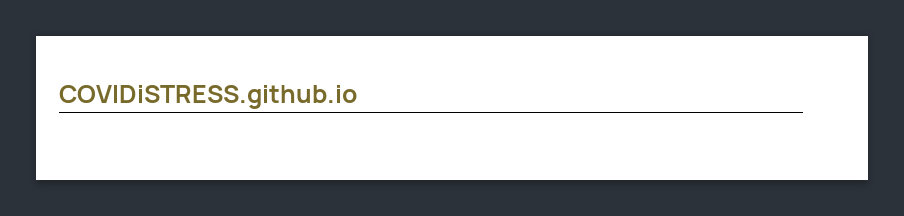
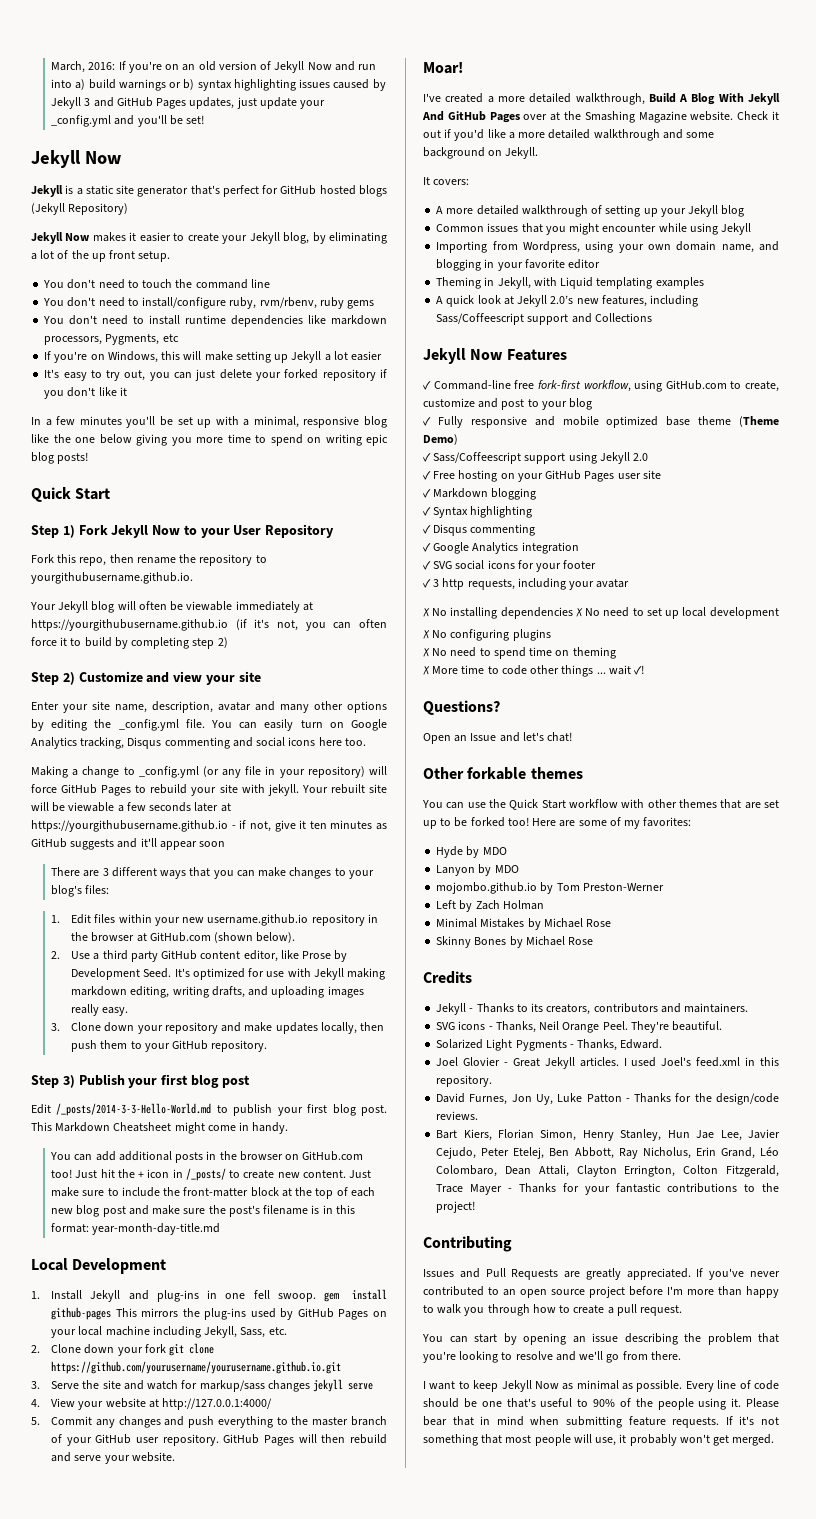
- COVIDiSTRESS.github.io
+ March, 2016: If you're on an old version of Jekyll Now and run into a) build warnings or b) syntax highlighting issues caused by Jekyll 3 and GitHub Pages updates, just update your _config.yml and you'll be set!
+ Jekyll Now
+ Jekyll is a static site generator that's perfect for GitHub hosted blogs (Jekyll Repository)
+ Jekyll Now makes it easier to create your Jekyll blog, by eliminating a lot of the up front setup.
+ You don't need to touch the command line
+ You don't need to install/configure ruby, rvm/rbenv, ruby gems
+ You don't need to install runtime dependencies like markdown processors, Pygments, etc
+ If you're on Windows, this will make setting up Jekyll a lot easier
+ It's easy to try out, you can just delete your forked repository if you don't like it
+ In a few minutes you'll be set up with a minimal, responsive blog like the one below giving you more time to spend on writing epic blog posts!
+ Quick Start
+ Step 1) Fork Jekyll Now to your User Repository
+ Fork this repo, then rename the repository to yourgithubusername.github.io.
+ Your Jekyll blog will often be viewable immediately at https://yourgithubusername.github.io (if it's not, you can often force it to build by completing step 2)
+ Step 2) Customize and view your site
+ Enter your site name, description, avatar and many other options by editing the _config.yml file. You can easily turn on Google Analytics tracking, Disqus commenting and social icons here too.
+ Making a change to _config.yml (or any file in your repository) will force GitHub Pages to rebuild your site with jekyll. Your rebuilt site will be viewable a few seconds later at https://yourgithubusername.github.io - if not, give it ten minutes as GitHub suggests and it'll appear soon
+ There are 3 different ways that you can make changes to your blog's files:
+ 1. Edit files within your new username.github.io repository in the browser at GitHub.com (shown below).
+ 2. Use a third party GitHub content editor, like Prose by Development Seed. It's optimized for use with Jekyll making markdown editing, writing drafts, and uploading images really easy.
+ 3. Clone down your repository and make updates locally, then push them to your GitHub repository.
+ Step 3) Publish your first blog post
+ Edit /_posts/2014-3-3-Hello-World.md to publish your first blog post. This Markdown Cheatsheet might come in handy.
+ You can add additional posts in the browser on GitHub.com too! Just hit the + icon in /_posts/ to create new content. Just make sure to include the front-matter block at the top of each new blog post and make sure the post's filename is in this format: year-month-day-title.md
+ Local Development
+ 1. Install Jekyll and plug-ins in one fell swoop. gem install github-pages This mirrors the plug-ins used by GitHub Pages on your local machine including Jekyll, Sass, etc.
+ 2. Clone down your fork git clone https://github.com/yourusername/yourusername.github.io.git
+ 3. Serve the site and watch for markup/sass changes jekyll serve
+ 4. View your website at http://127.0.0.1:4000/
+ 5. Commit any changes and push everything to the master branch of your GitHub user repository. GitHub Pages will then rebuild and serve your website.
+ Moar!
+ I've created a more detailed walkthrough, Build A Blog With Jekyll And GitHub Pages over at the Smashing Magazine website. Check it out if you'd like a more detailed walkthrough and some background on Jekyll.
+ It covers:
+ A more detailed walkthrough of setting up your Jekyll blog
+ Common issues that you might encounter while using Jekyll
+ Importing from Wordpress, using your own domain name, and blogging in your favorite editor
+ Theming in Jekyll, with Liquid templating examples
+ A quick look at Jekyll 2.0’s new features, including Sass/Coffeescript support and Collections
+ Jekyll Now Features
+ ✓ Command-line free fork-first workflow, using GitHub.com to create, customize and post to your blog
+ ✓ Fully responsive and mobile optimized base theme (Theme Demo)
+ ✓ Sass/Coffeescript support using Jekyll 2.0
+ ✓ Free hosting on your GitHub Pages user site
+ ✓ Markdown blogging
+ ✓ Syntax highlighting
+ ✓ Disqus commenting
+ ✓ Google Analytics integration
+ ✓ SVG social icons for your footer
+ ✓ 3 http requests, including your avatar
+ ✗ No installing dependencies ✗ No need to set up local development
+ ✗ No configuring plugins
+ ✗ No need to spend time on theming
+ ✗ More time to code other things ... wait ✓!
+ Questions?
+ Open an Issue and let's chat!
+ Other forkable themes
+ You can use the Quick Start workflow with other themes that are set up to be forked too! Here are some of my favorites:
+ Hyde by MDO
+ Lanyon by MDO
+ mojombo.github.io by Tom Preston-Werner
+ Left by Zach Holman
+ Minimal Mistakes by Michael Rose
+ Skinny Bones by Michael Rose
+ Credits
+ Jekyll - Thanks to its creators, contributors and maintainers.
+ SVG icons - Thanks, Neil Orange Peel. They're beautiful.
+ Solarized Light Pygments - Thanks, Edward.
+ Joel Glovier - Great Jekyll articles. I used Joel's feed.xml in this repository.
+ David Furnes, Jon Uy, Luke Patton - Thanks for the design/code reviews.
+ Bart Kiers, Florian Simon, Henry Stanley, Hun Jae Lee, Javier Cejudo, Peter Etelej, Ben Abbott, Ray Nicholus, Erin Grand, Léo Colombaro, Dean Attali, Clayton Errington, Colton Fitzgerald, Trace Mayer - Thanks for your fantastic contributions to the project!
+ Contributing
+ Issues and Pull Requests are greatly appreciated. If you've never contributed to an open source project before I'm more than happy to walk you through how to create a pull request.
+ You can start by opening an issue describing the problem that you're looking to resolve and we'll go from there.
+ I want to keep Jekyll Now as minimal as possible. Every line of code should be one that's useful to 90% of the people using it. Please bear that in mind when submitting feature requests. If it's not something that most people will use, it probably won't get merged.

